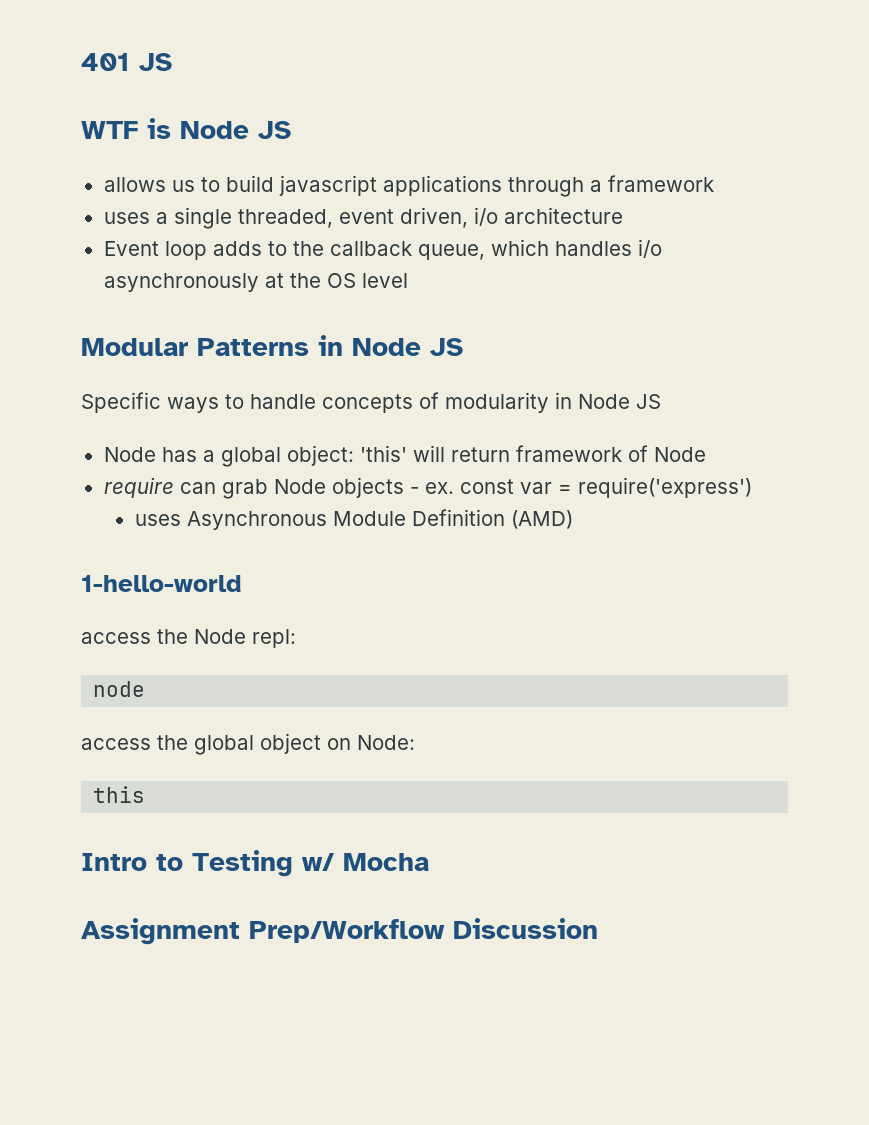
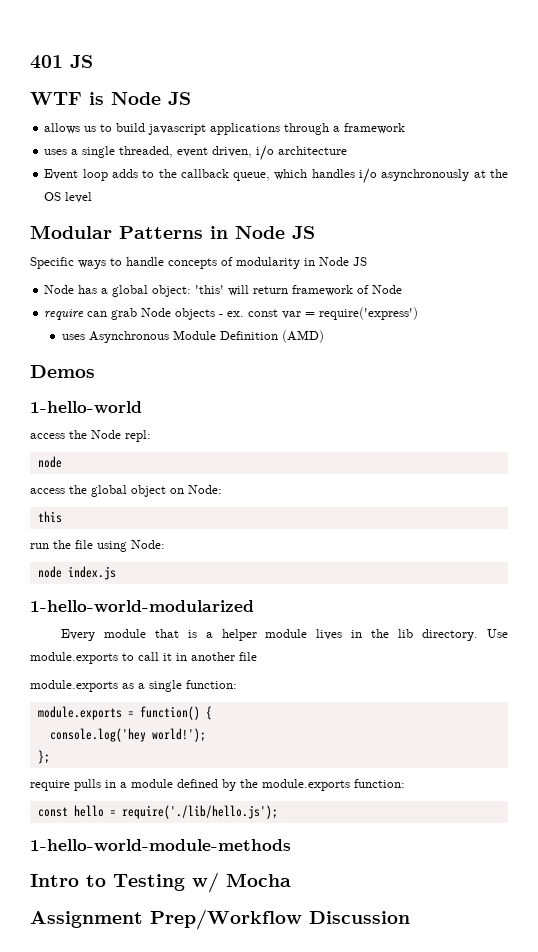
+ Demos
+ run the file using Node:
+ node index.js
+ 1-hello-world-modularized
+ Every module that is a helper module lives in the lib directory. Use module.exports to call it in another file
+ module.exports as a single function:
+ module.exports = function() {
+ console.log('hey world!');
+ };
+ require pulls in a module defined by the module.exports function:
+ const hello = require('./lib/hello.js');
+ 1-hello-world-module-methods

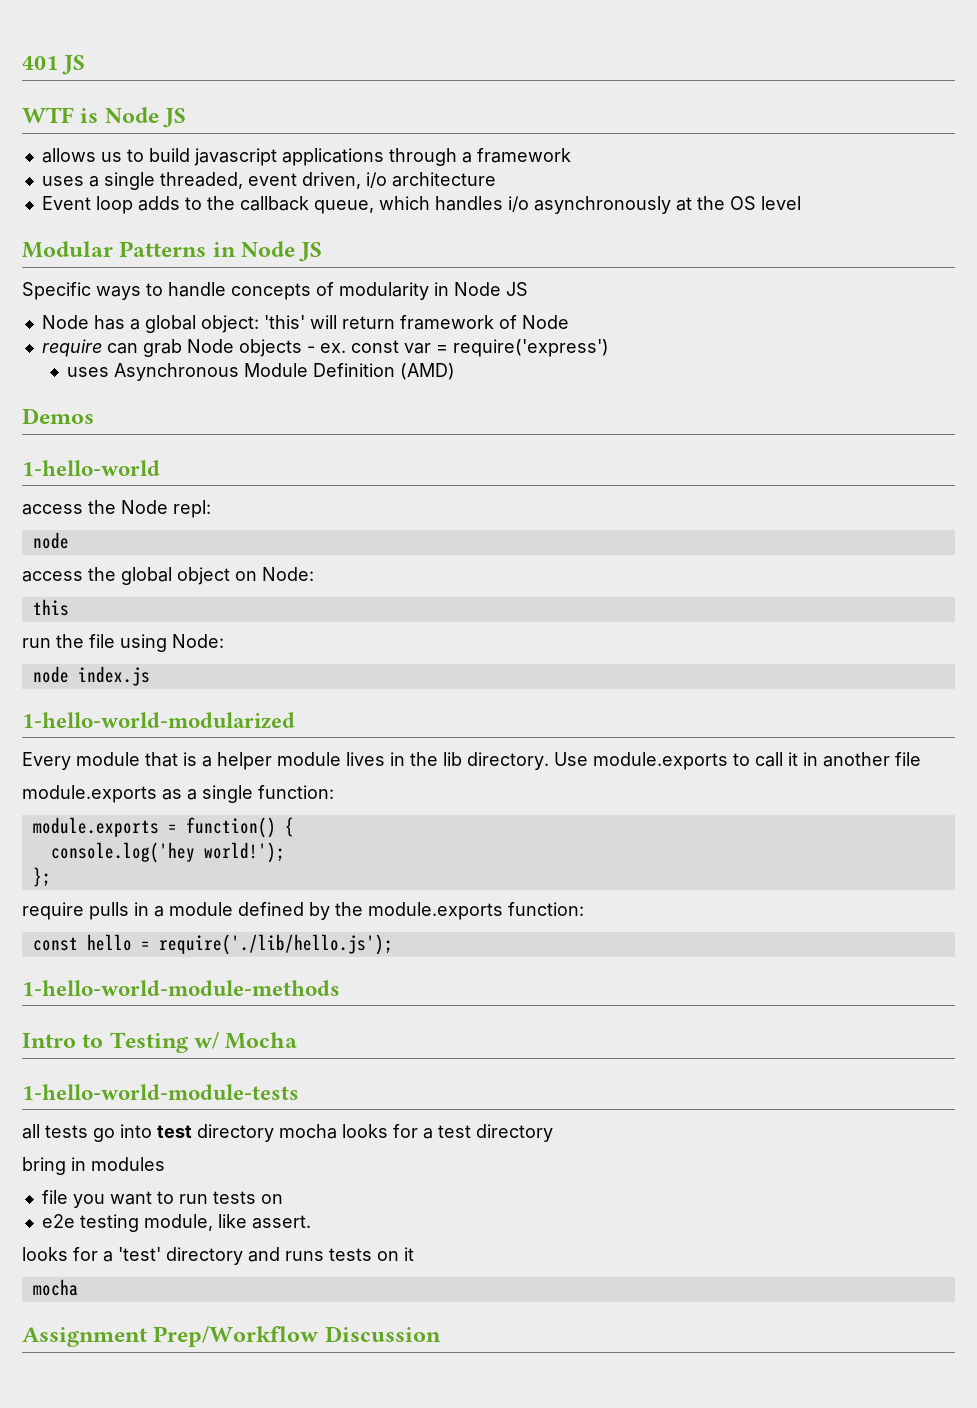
+ 1-hello-world-module-tests
+ all tests go into test directory mocha looks for a test directory
+ bring in modules
+ file you want to run tests on
+ e2e testing module, like assert.
+ looks for a 'test' directory and runs tests on it
+ mocha

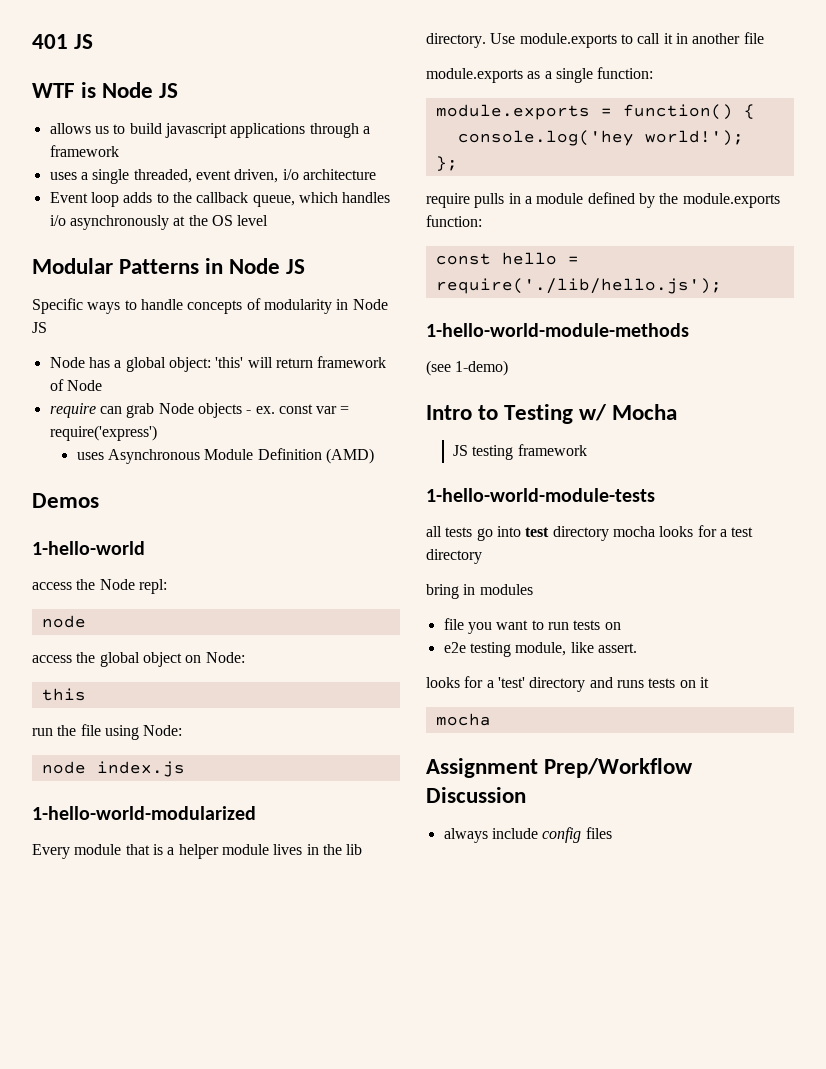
+ (see 1-demo)
+ JS testing framework
+ always include config files

